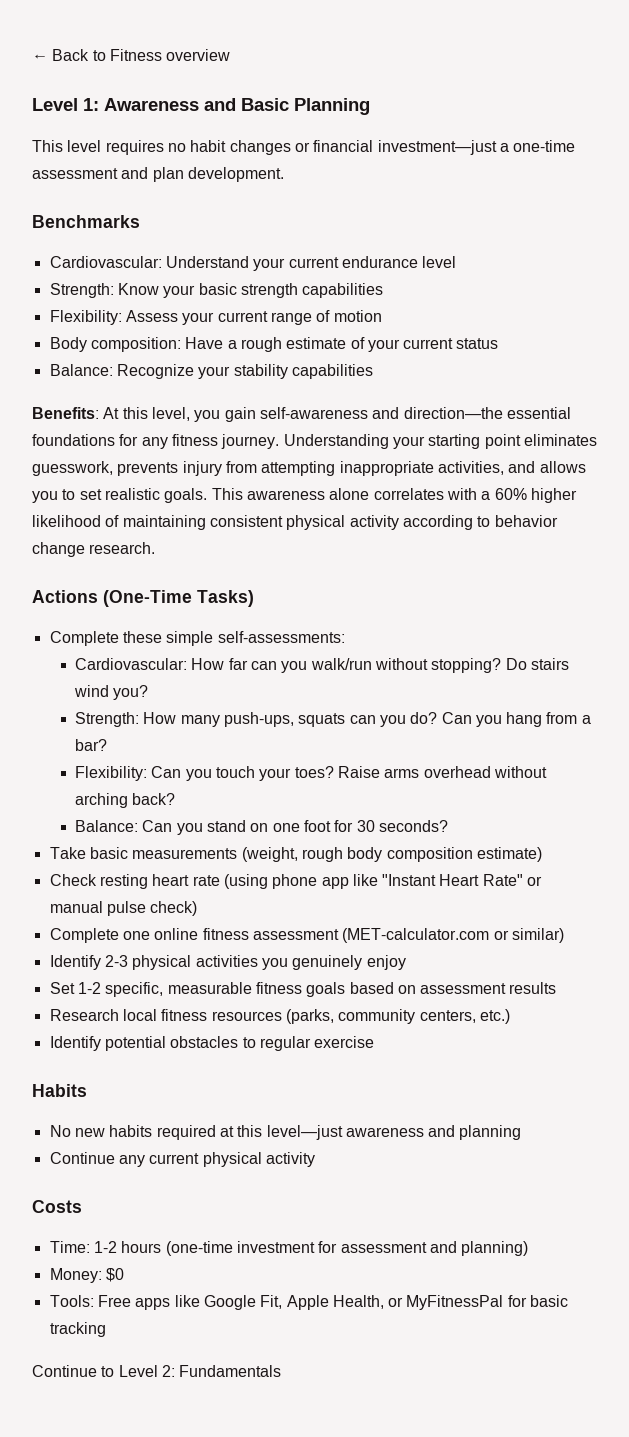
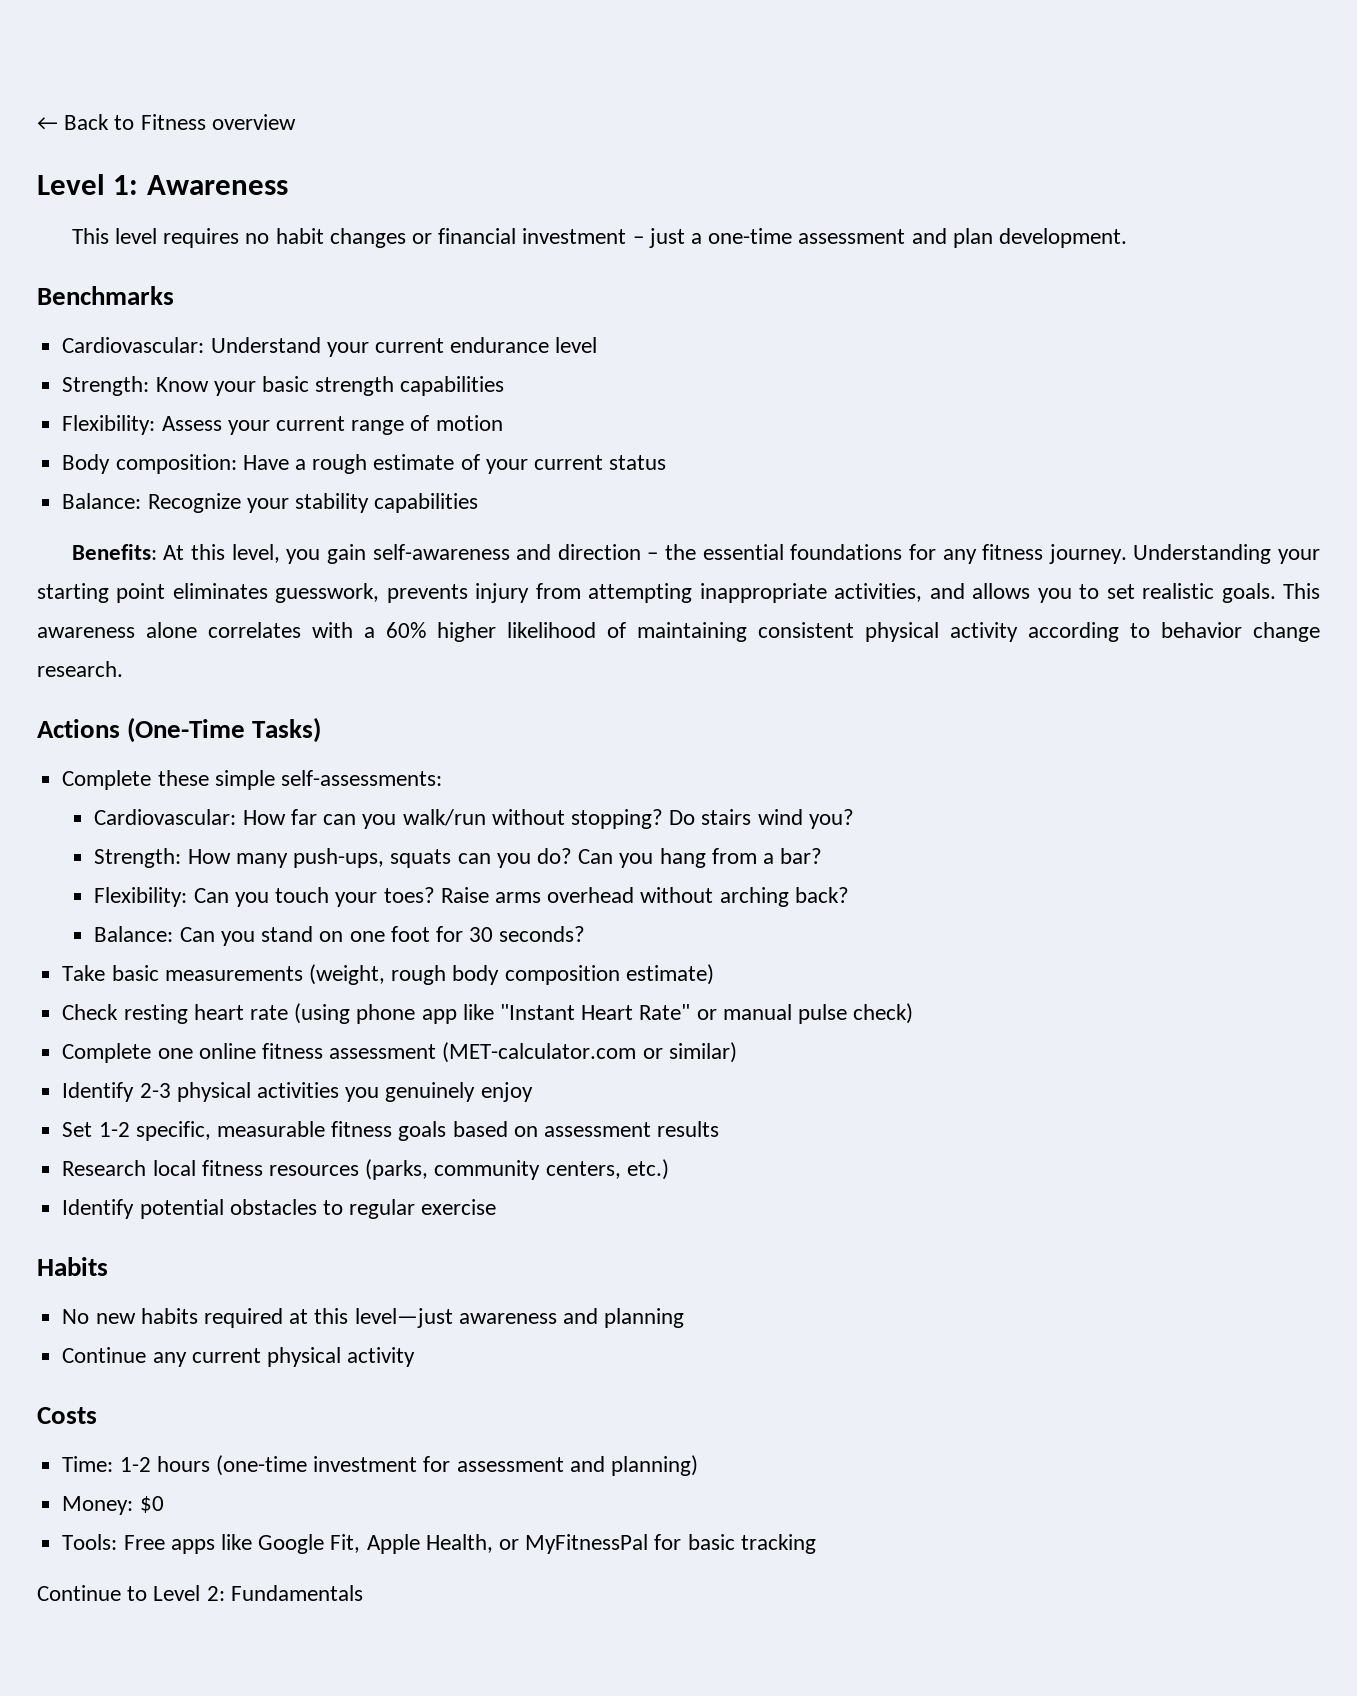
- Level 1: Awareness and Basic Planning
+ Level 1: Awareness
- This level requires no habit changes or financial investment—just a one-time assessment and plan development.
+ This level requires no habit changes or financial investment – just a one-time assessment and plan development.
- Benefits: At this level, you gain self-awareness and direction—the essential foundations for any fitness journey.
+ Benefits: At this level, you gain self-awareness and direction – the essential foundations for any fitness journey.

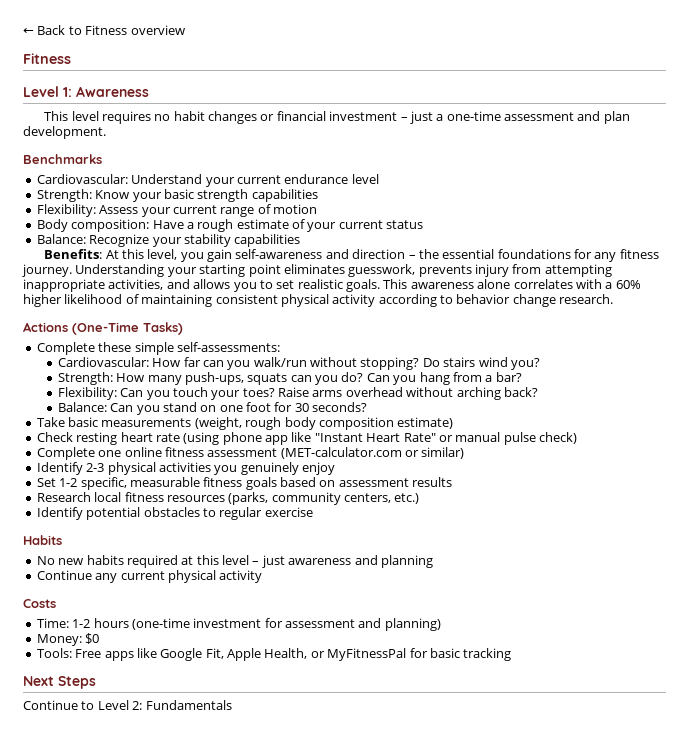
  ← Back to Fitness overview
+ Fitness
- No new habits required at this level—just awareness and planning
+ No new habits required at this level – just awareness and planning
+ Next Steps

